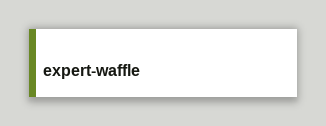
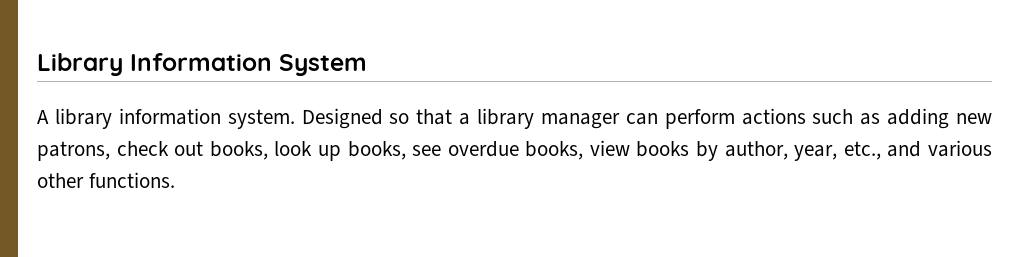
- expert-waffle
+ Library Information System
+ A library information system. Designed so that a library manager can perform actions such as adding new patrons, check out books, look up books, see overdue books, view books by author, year, etc., and various other functions.

